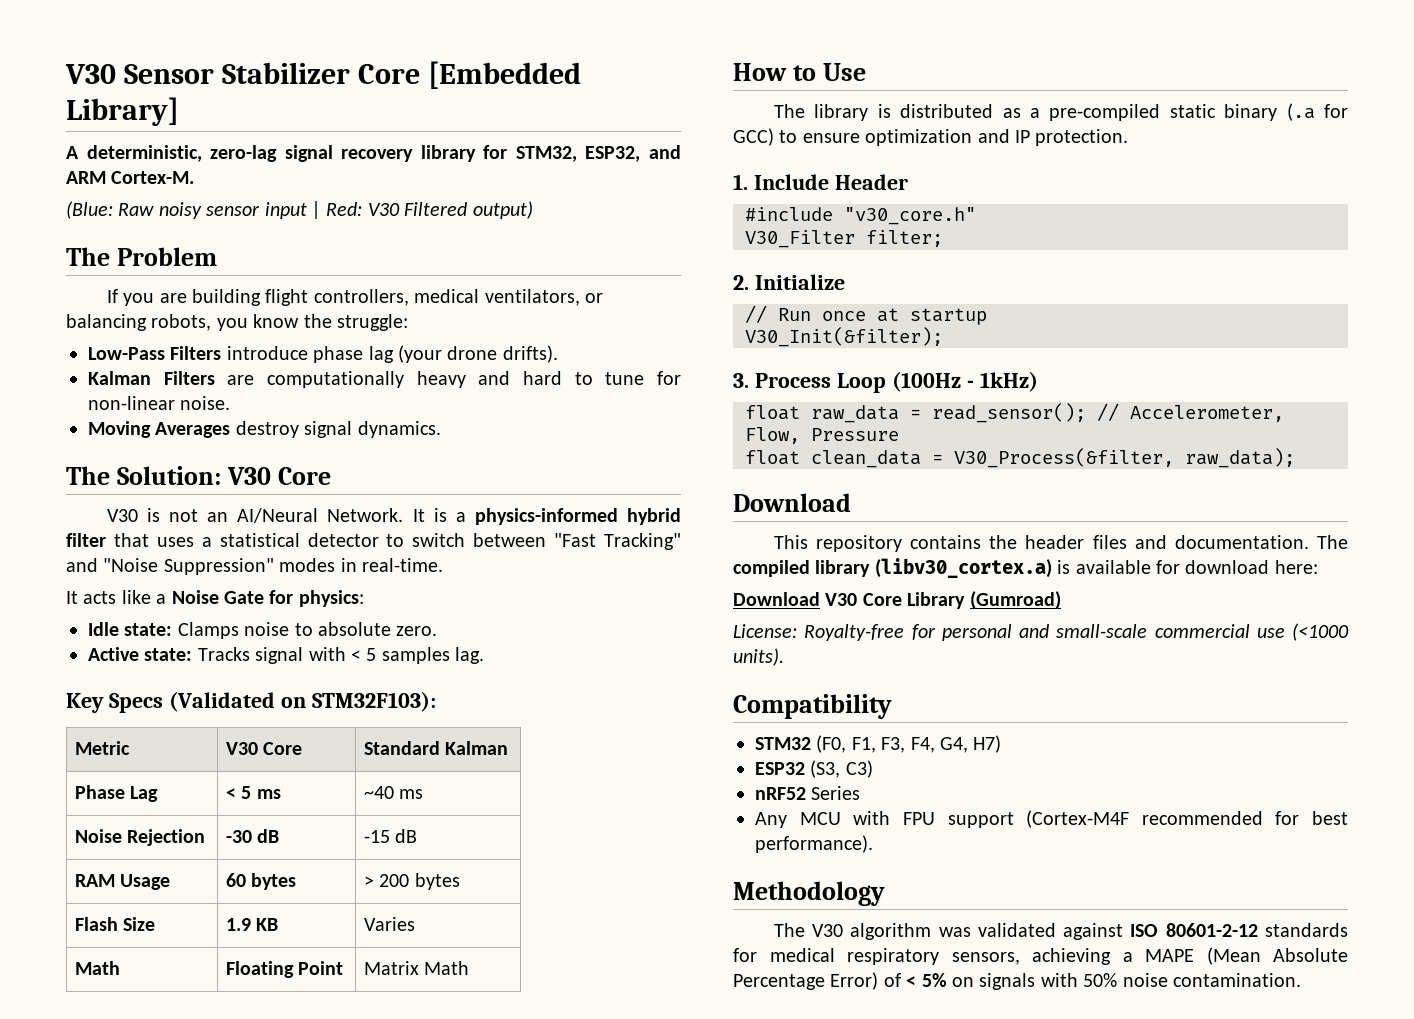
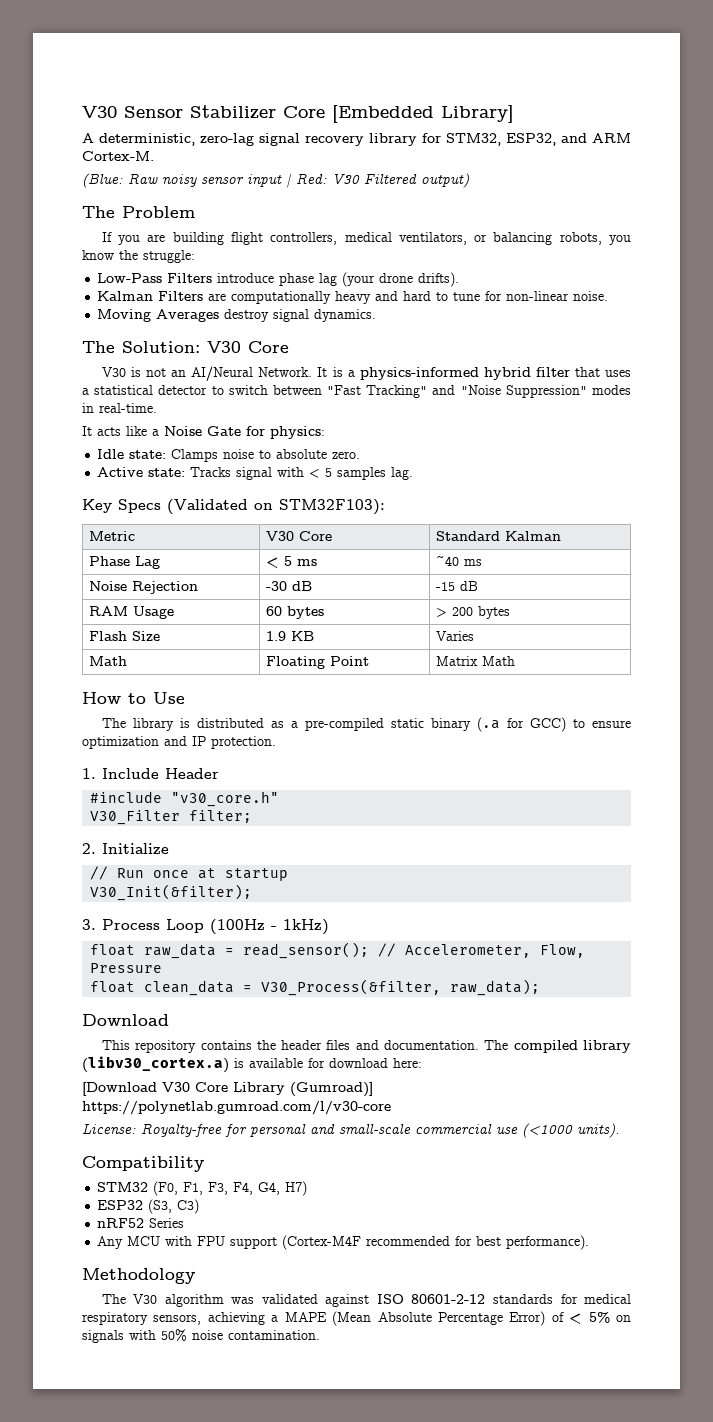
- Download V30 Core Library (Gumroad)
+ [Download V30 Core Library (Gumroad)] https://polynetlab.gumroad.com/l/v30-core

